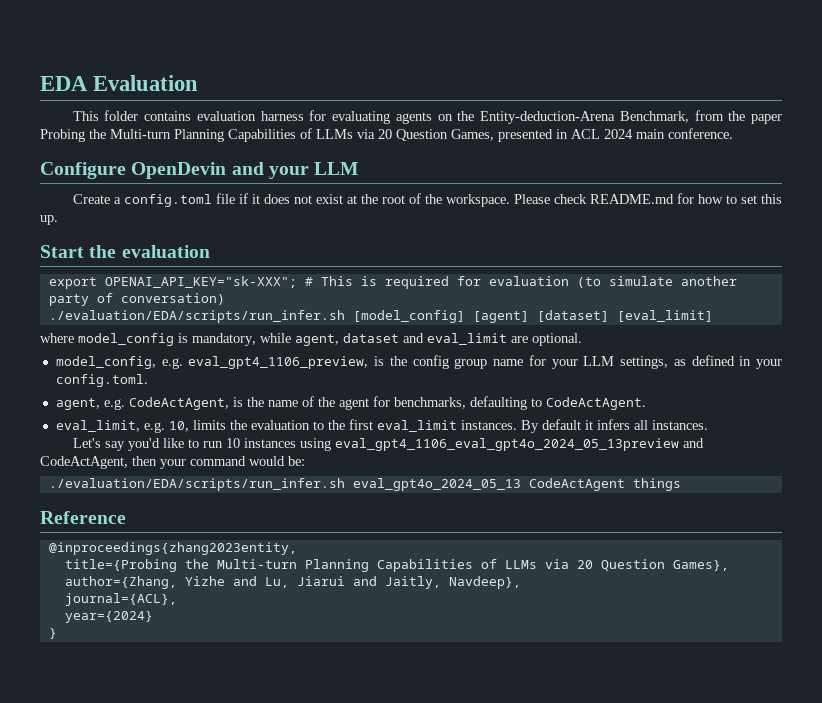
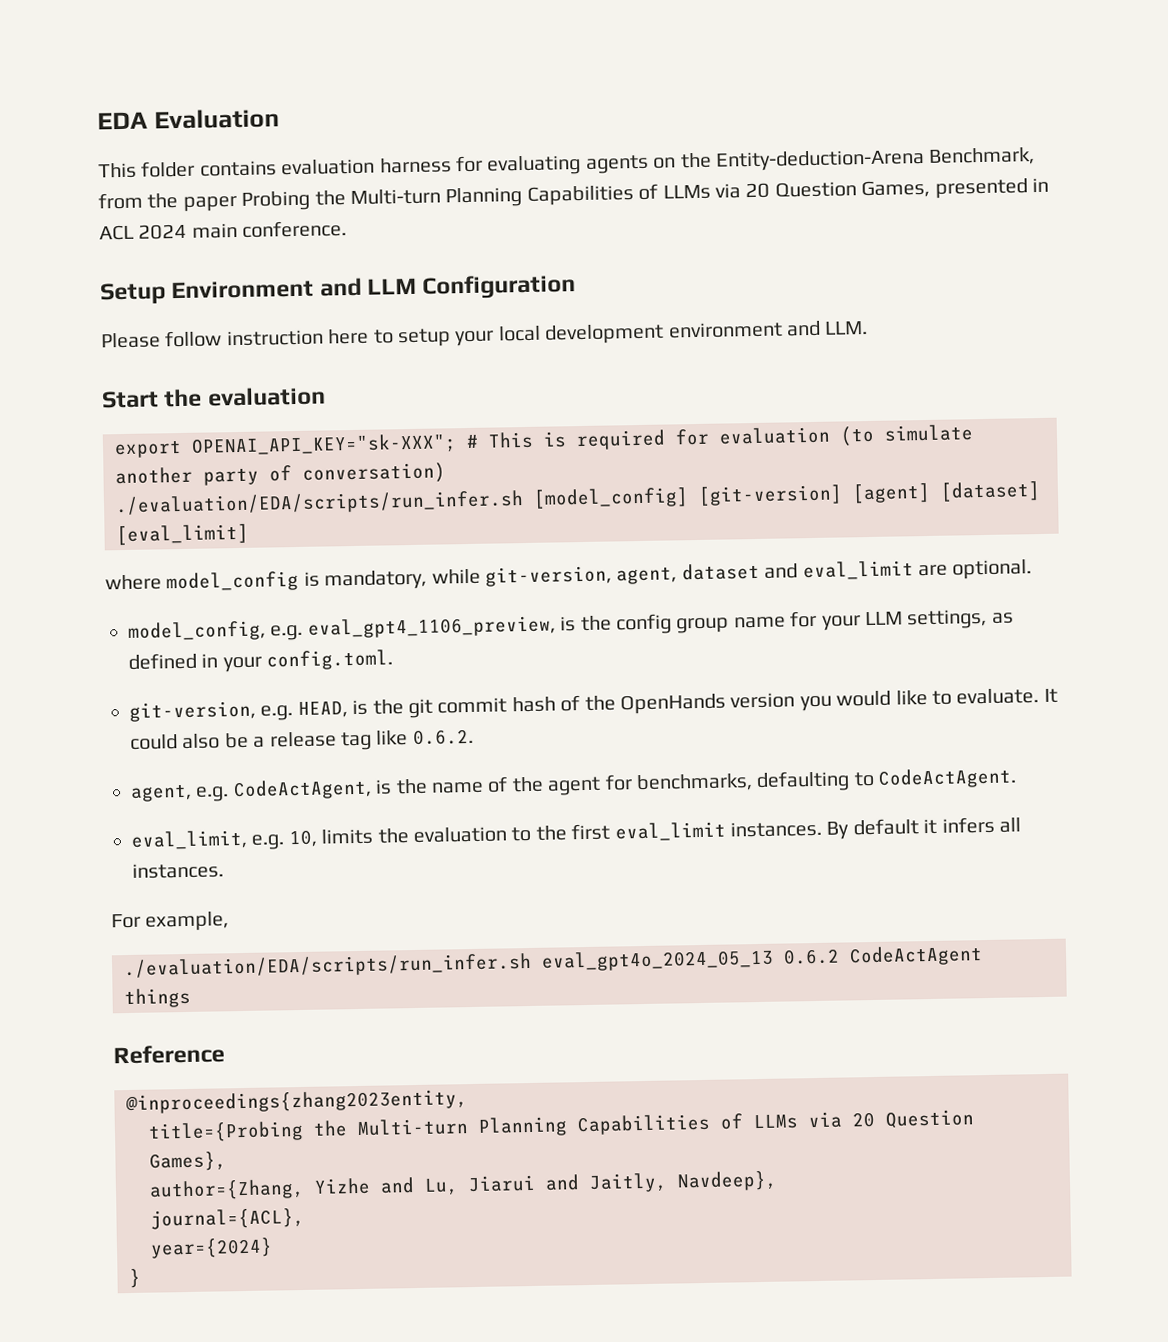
- Configure OpenDevin and your LLM
- Create a config.toml file if it does not exist at the root of the workspace. Please check README.md for how to set this up.
+ Setup Environment and LLM Configuration
+ Please follow instruction here to setup your local development environment and LLM.
- ./evaluation/EDA/scripts/run_infer.sh [model_config] [agent] [dataset] [eval_limit]
+ ./evaluation/EDA/scripts/run_infer.sh [model_config] [git-version] [agent] [dataset] [eval_limit]
- where model_config is mandatory, while agent, dataset and eval_limit are optional.
+ where model_config is mandatory, while git-version, agent, dataset and eval_limit are optional.
+ git-version, e.g. HEAD, is the git commit hash of the OpenHands version you would like to evaluate. It could also be a release tag like 0.6.2.
- Let's say you'd like to run 10 instances using eval_gpt4_1106_eval_gpt4o_2024_05_13preview and CodeActAgent, then your command would be:
+ For example,
- ./evaluation/EDA/scripts/run_infer.sh eval_gpt4o_2024_05_13 CodeActAgent things
+ ./evaluation/EDA/scripts/run_infer.sh eval_gpt4o_2024_05_13 0.6.2 CodeActAgent things

